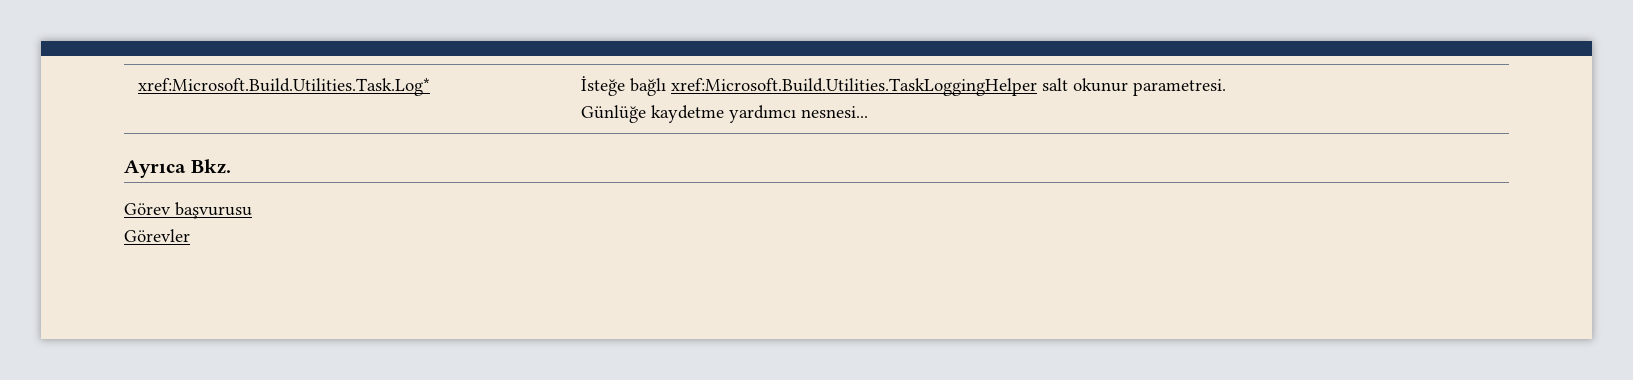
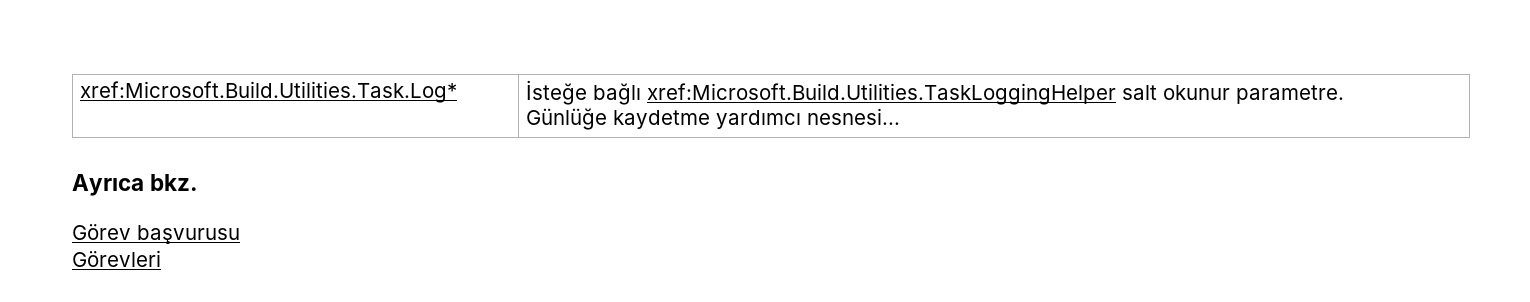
- xref:Microsoft.Build.Utilities.Task.Log* | İsteğe bağlı xref:Microsoft.Build.Utilities.TaskLoggingHelper salt okunur parametresi.
+ xref:Microsoft.Build.Utilities.Task.Log* | İsteğe bağlı xref:Microsoft.Build.Utilities.TaskLoggingHelper salt okunur parametre.
- Ayrıca Bkz.
+ Ayrıca bkz.
- Görevler
+ Görevleri

